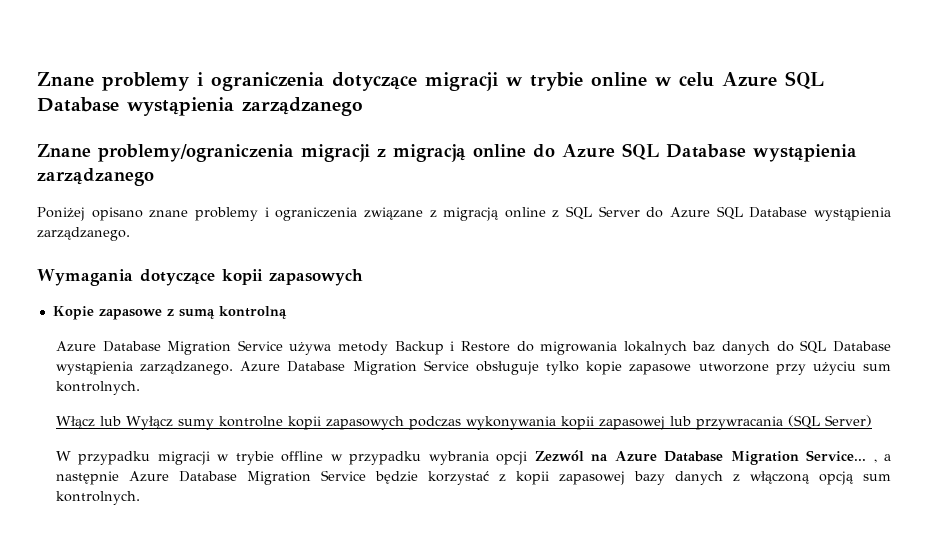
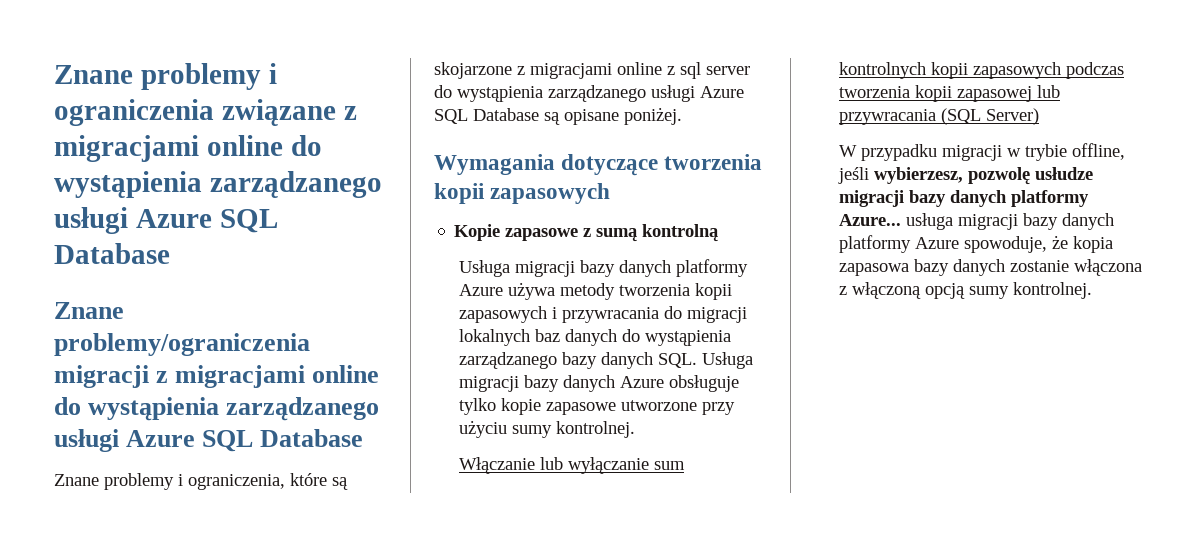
- Znane problemy i ograniczenia dotyczące migracji w trybie online w celu Azure SQL Database wystąpienia zarządzanego
+ Znane problemy i ograniczenia związane z migracjami online do wystąpienia zarządzanego usługi Azure SQL Database
- Znane problemy/ograniczenia migracji z migracją online do Azure SQL Database wystąpienia zarządzanego
- Poniżej opisano znane problemy i ograniczenia związane z migracją online z SQL Server do Azure SQL Database wystąpienia zarządzanego.
+ Znane problemy/ograniczenia migracji z migracjami online do wystąpienia zarządzanego usługi Azure SQL Database
+ Znane problemy i ograniczenia, które są skojarzone z migracjami online z sql server do wystąpienia zarządzanego usługi Azure SQL Database są opisane poniżej.
- Wymagania dotyczące kopii zapasowych
+ Wymagania dotyczące tworzenia kopii zapasowych
- Azure Database Migration Service używa metody Backup i Restore do migrowania lokalnych baz danych do SQL Database wystąpienia zarządzanego. Azure Database Migration Service obsługuje tylko kopie zapasowe utworzone przy użyciu sum kontrolnych.
- Włącz lub Wyłącz sumy kontrolne kopii zapasowych podczas wykonywania kopii zapasowej lub przywracania (SQL Server)
+ Usługa migracji bazy danych platformy Azure używa metody tworzenia kopii zapasowych i przywracania do migracji lokalnych baz danych do wystąpienia zarządzanego bazy danych SQL. Usługa migracji bazy danych Azure obsługuje tylko kopie zapasowe utworzone przy użyciu sumy kontrolnej.
+ Włączanie lub wyłączanie sum kontrolnych kopii zapasowych podczas tworzenia kopii zapasowej lub przywracania (SQL Server)
- W przypadku migracji w trybie offline w przypadku wybrania opcji Zezwól na Azure Database Migration Service... , a następnie Azure Database Migration Service będzie korzystać z kopii zapasowej bazy danych z włączoną opcją sum kontrolnych.
+ W przypadku migracji w trybie offline, jeśli wybierzesz, pozwolę usłudze migracji bazy danych platformy Azure... usługa migracji bazy danych platformy Azure spowoduje, że kopia zapasowa bazy danych zostanie włączona z włączoną opcją sumy kontrolnej.

